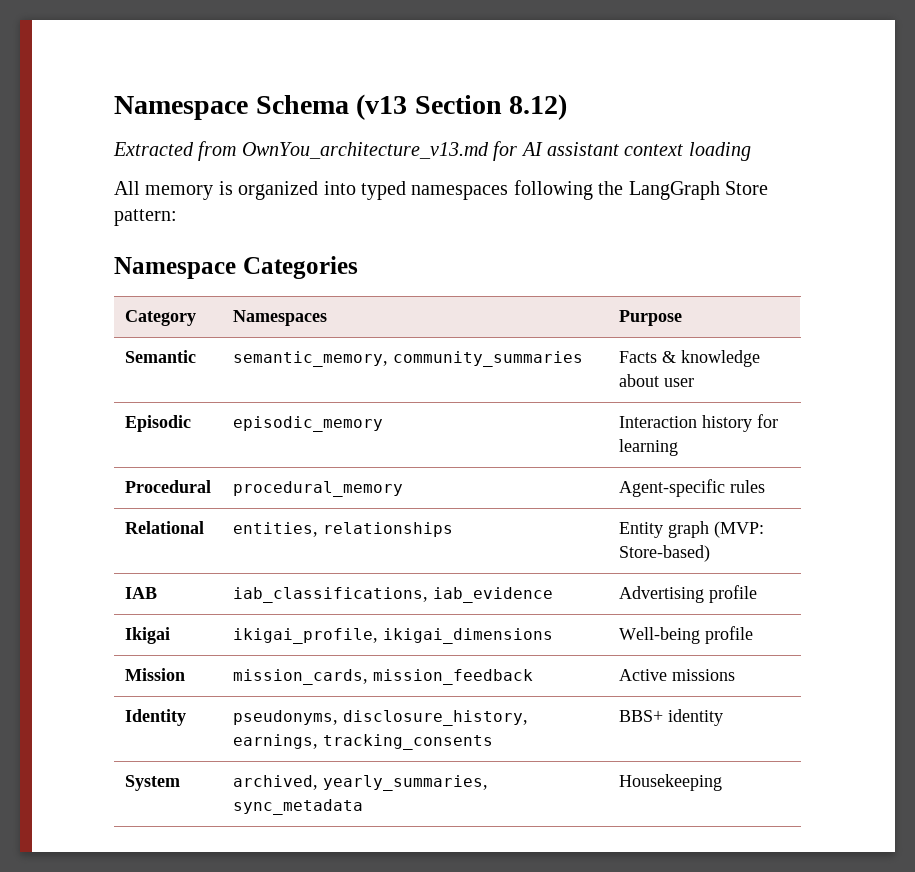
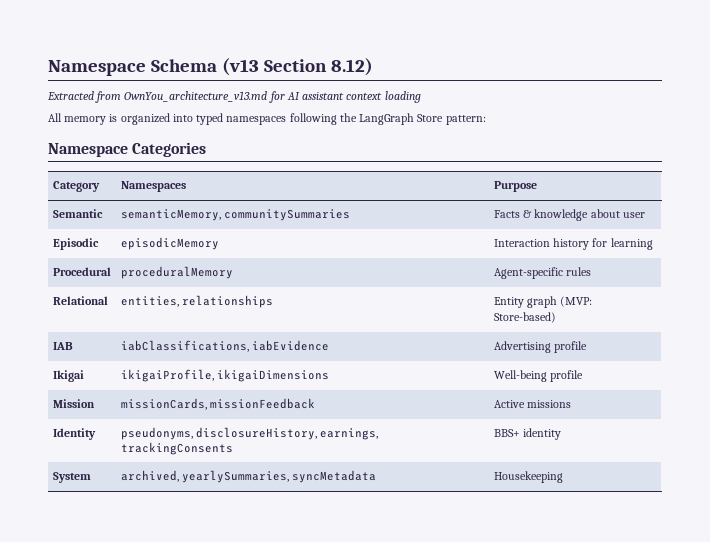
- Semantic | semantic_memory, community_summaries | Facts & knowledge about user
+ Semantic | semanticMemory, communitySummaries | Facts & knowledge about user
- Episodic | episodic_memory | Interaction history for learning
+ Episodic | episodicMemory | Interaction history for learning
- Procedural | procedural_memory | Agent-specific rules
+ Procedural | proceduralMemory | Agent-specific rules
- IAB | iab_classifications, iab_evidence | Advertising profile
+ IAB | iabClassifications, iabEvidence | Advertising profile
- Ikigai | ikigai_profile, ikigai_dimensions | Well-being profile
+ Ikigai | ikigaiProfile, ikigaiDimensions | Well-being profile
- Mission | mission_cards, mission_feedback | Active missions
+ Mission | missionCards, missionFeedback | Active missions
- Identity | pseudonyms, disclosure_history, earnings, tracking_consents | BBS+ identity
+ Identity | pseudonyms, disclosureHistory, earnings, trackingConsents | BBS+ identity
- System | archived, yearly_summaries, sync_metadata | Housekeeping
+ System | archived, yearlySummaries, syncMetadata | Housekeeping

